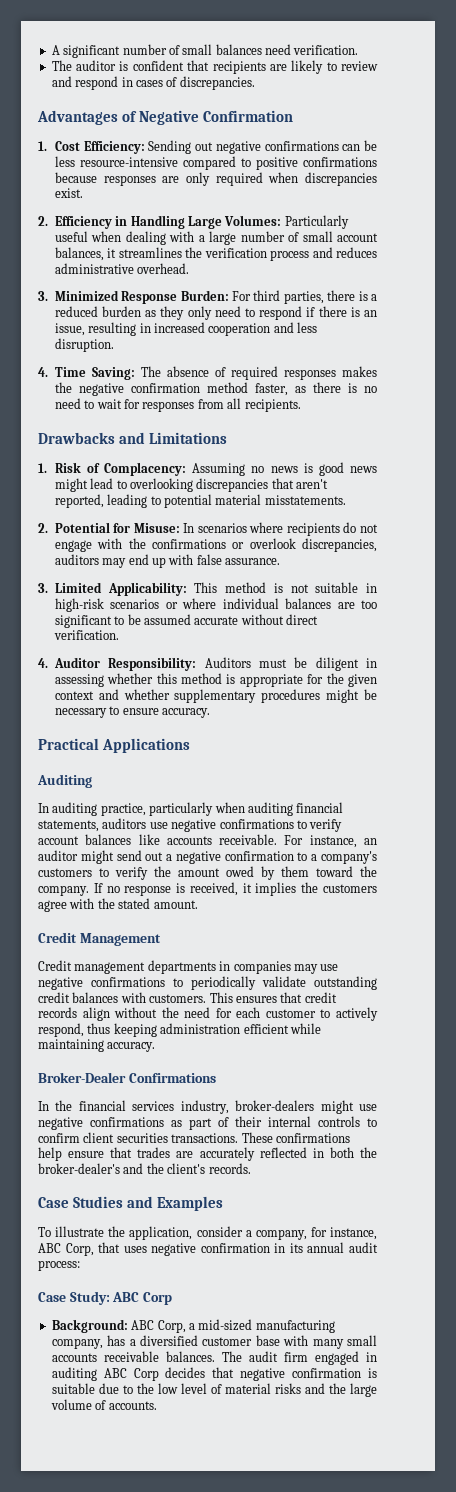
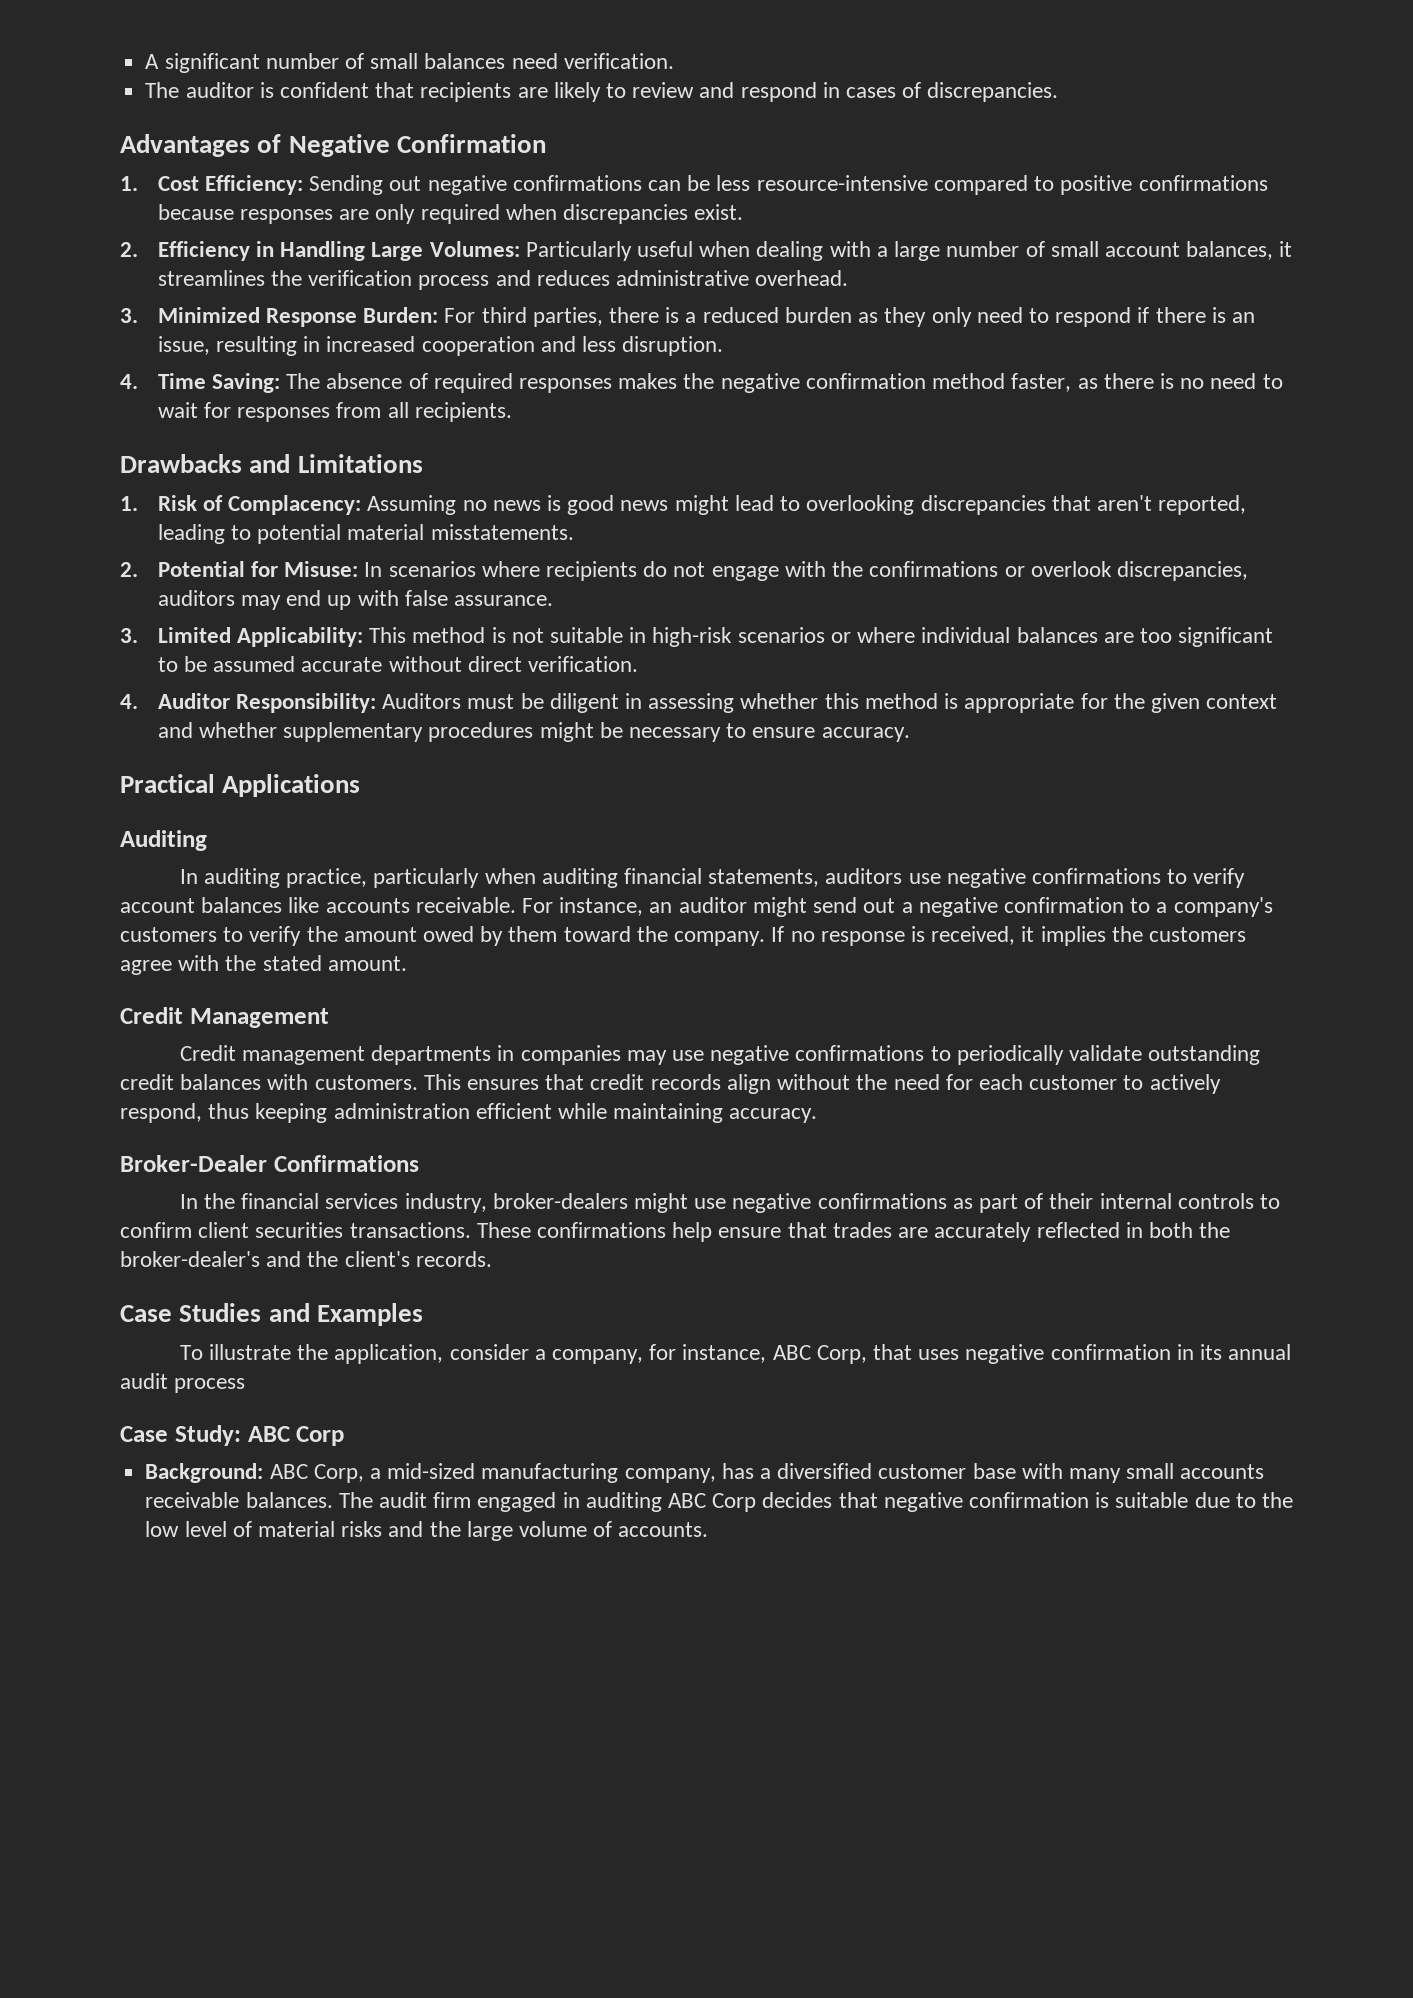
- To illustrate the application, consider a company, for instance, ABC Corp, that uses negative confirmation in its annual audit process:
+ To illustrate the application, consider a company, for instance, ABC Corp, that uses negative confirmation in its annual audit process

